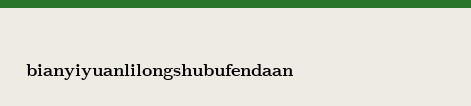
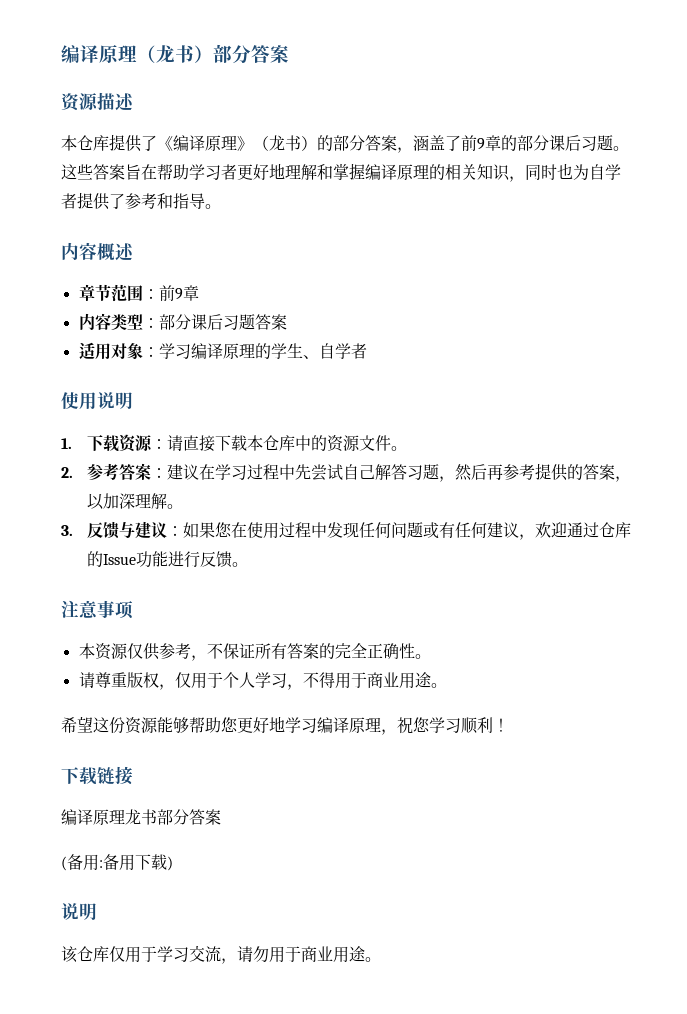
- bianyiyuanlilongshubufendaan
+ 编译原理（龙书）部分答案
+ 资源描述
+ 本仓库提供了《编译原理》（龙书）的部分答案，涵盖了前9章的部分课后习题。这些答案旨在帮助学习者更好地理解和掌握编译原理的相关知识，同时也为自学者提供了参考和指导。
+ 内容概述
+ 章节范围：前9章
+ 内容类型：部分课后习题答案
+ 适用对象：学习编译原理的学生、自学者
+ 使用说明
+ 1.下载资源：请直接下载本仓库中的资源文件。
+ 2.参考答案：建议在学习过程中先尝试自己解答习题，然后再参考提供的答案，以加深理解。
+ 3.反馈与建议：如果您在使用过程中发现任何问题或有任何建议，欢迎通过仓库的Issue功能进行反馈。
+ 注意事项
+ 本资源仅供参考，不保证所有答案的完全正确性。
+ 请尊重版权，仅用于个人学习，不得用于商业用途。
+ 希望这份资源能够帮助您更好地学习编译原理，祝您学习顺利！
+ 下载链接
+ 编译原理龙书部分答案
+ (备用:备用下载)
+ 说明
+ 该仓库仅用于学习交流，请勿用于商业用途。

